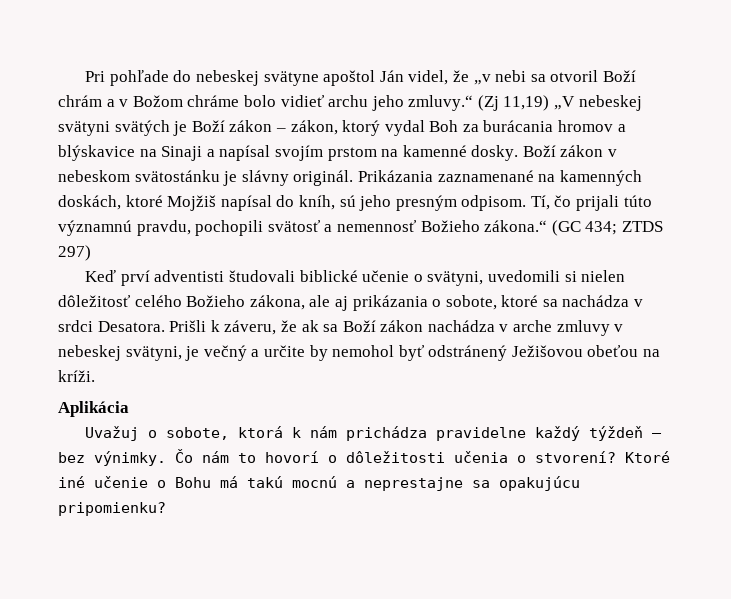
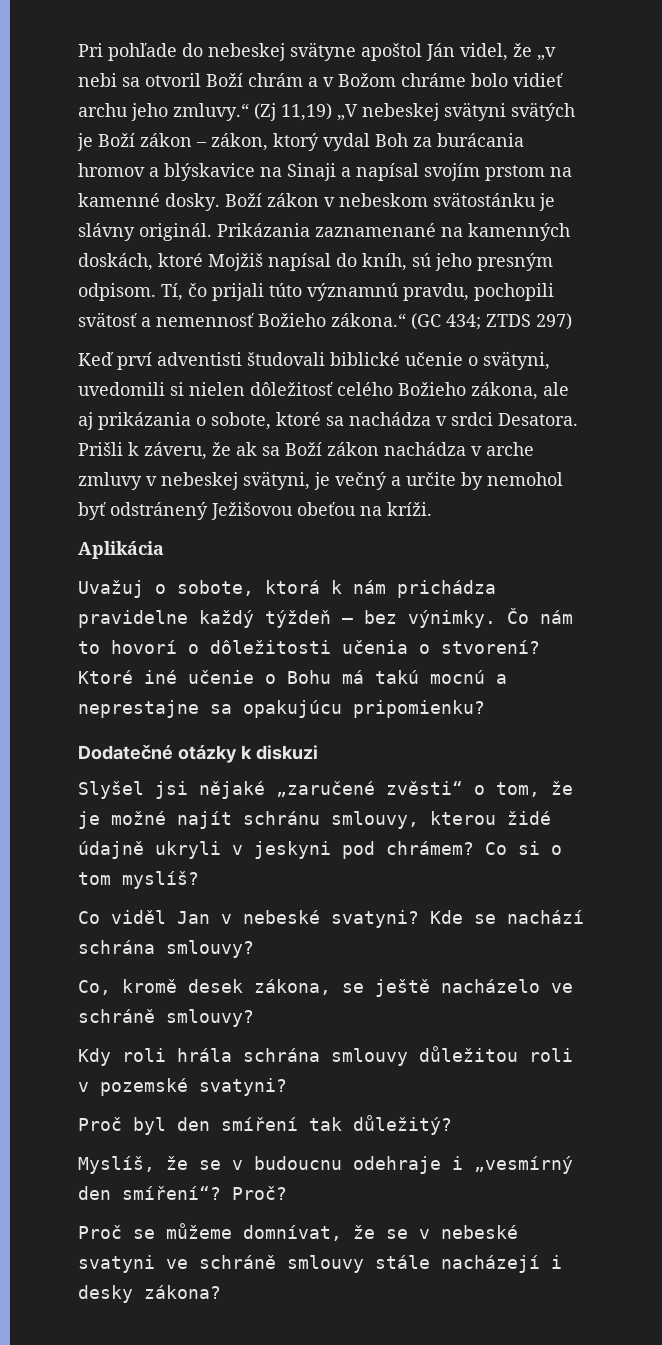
+ Dodatečné otázky k diskuzi
+ Slyšel jsi nějaké „zaručené zvěsti“ o tom, že je možné najít schránu smlouvy, kterou židé údajně ukryli v jeskyni pod chrámem? Co si o tom myslíš?
+ Co viděl Jan v nebeské svatyni? Kde se nachází schrána smlouvy?
+ Co, kromě desek zákona, se ještě nacházelo ve schráně smlouvy?
+ Kdy roli hrála schrána smlouvy důležitou roli v pozemské svatyni?
+ Proč byl den smíření tak důležitý?
+ Myslíš, že se v budoucnu odehraje i „vesmírný den smíření“? Proč?
+ Proč se můžeme domnívat, že se v nebeské svatyni ve schráně smlouvy stále nacházejí i desky zákona?

